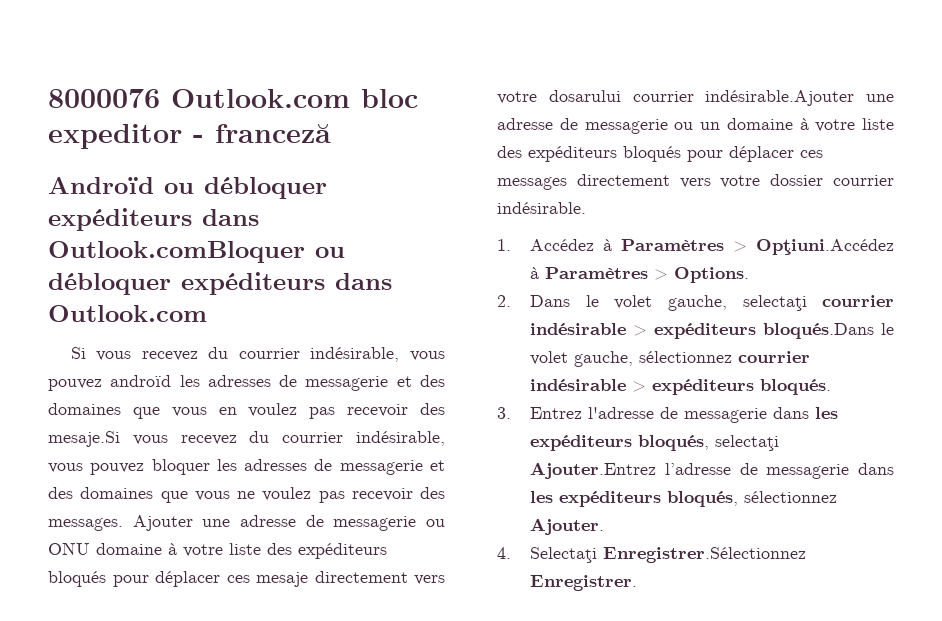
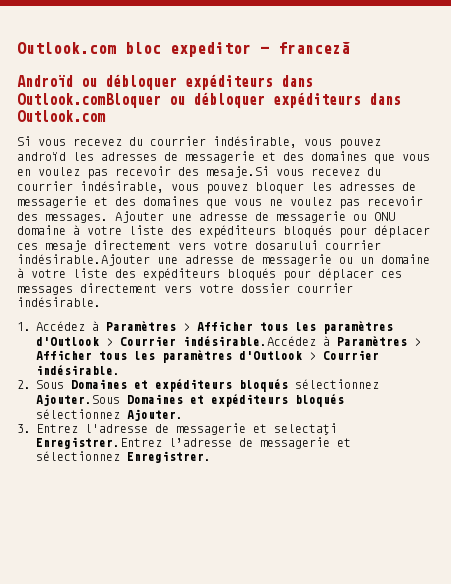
- 8000076 Outlook.com bloc expeditor - franceză
+ Outlook.com bloc expeditor - franceză
- 1. Accédez à Paramètres > Opţiuni.Accédez à Paramètres > Options.
- 2. Dans le volet gauche, selectaţi courrier indésirable > expéditeurs bloqués.Dans le volet gauche, sélectionnez courrier indésirable > expéditeurs bloqués.
+ 1. Accédez à Paramètres > Afficher tous les paramètres d'Outlook > Courrier indésirable.Accédez à Paramètres > Afficher tous les paramètres d'Outlook > Courrier indésirable.
+ 2. Sous Domaines et expéditeurs bloqués sélectionnez Ajouter.Sous Domaines et expéditeurs bloqués sélectionnez Ajouter.
- 3. Entrez l'adresse de messagerie dans les expéditeurs bloqués, selectaţi Ajouter.Entrez l’adresse de messagerie dans les expéditeurs bloqués, sélectionnez Ajouter.
- 4. Selectaţi Enregistrer.Sélectionnez Enregistrer.
+ 3. Entrez l'adresse de messagerie et selectaţi Enregistrer.Entrez l’adresse de messagerie et sélectionnez Enregistrer.

